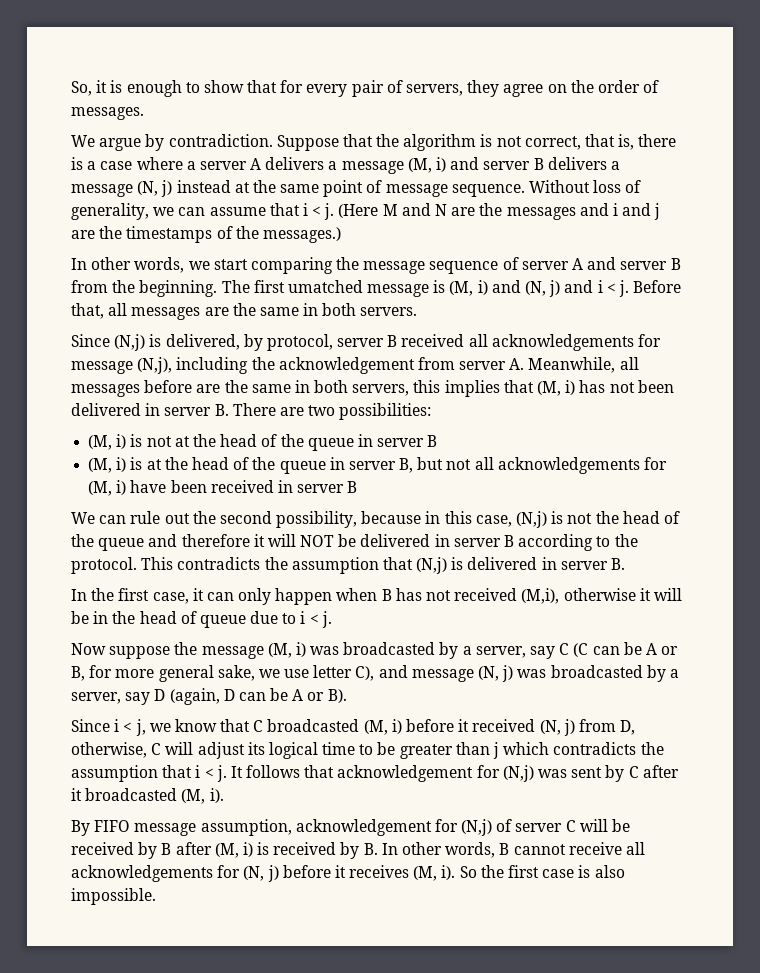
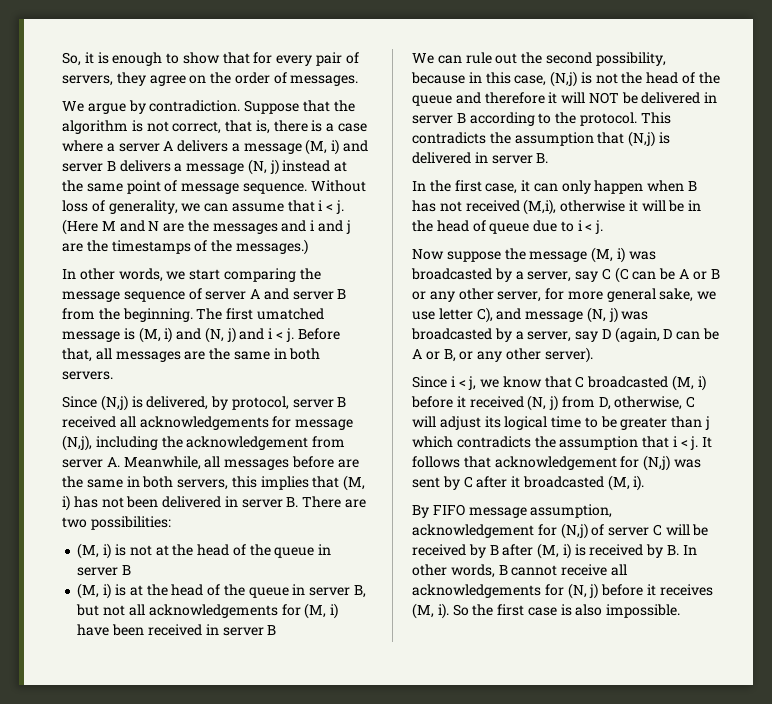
- Now suppose the message (M, i) was broadcasted by a server, say C (C can be A or B, for more general sake, we use letter C), and message (N, j) was broadcasted by a server, say D (again, D can be A or B).
+ Now suppose the message (M, i) was broadcasted by a server, say C (C can be A or B or any other server, for more general sake, we use letter C), and message (N, j) was broadcasted by a server, say D (again, D can be A or B, or any other server).

